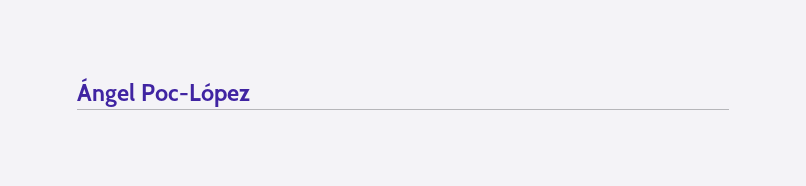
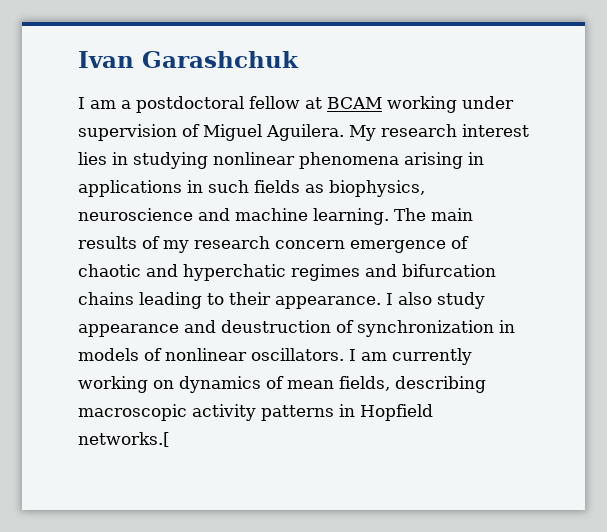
- Ángel Poc-López
+ Ivan Garashchuk
+ I am a postdoctoral fellow at BCAM working under supervision of Miguel Aguilera. My research interest lies in studying nonlinear phenomena arising in applications in such fields as biophysics, neuroscience and machine learning. The main results of my research concern emergence of chaotic and hyperchatic regimes and bifurcation chains leading to their appearance. I also study appearance and deustruction of synchronization in models of nonlinear oscillators. I am currently working on dynamics of mean fields, describing macroscopic activity patterns in Hopfield networks.[

